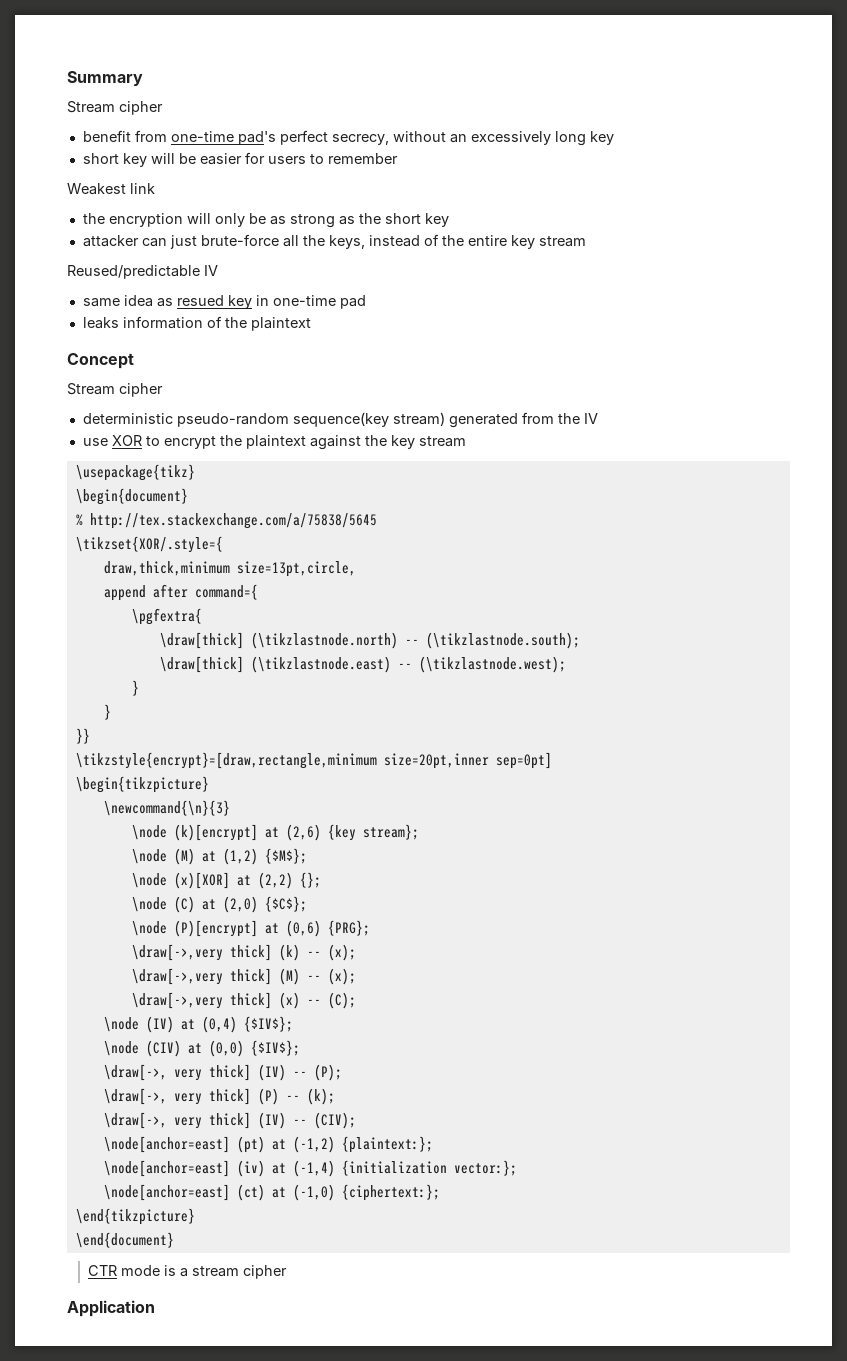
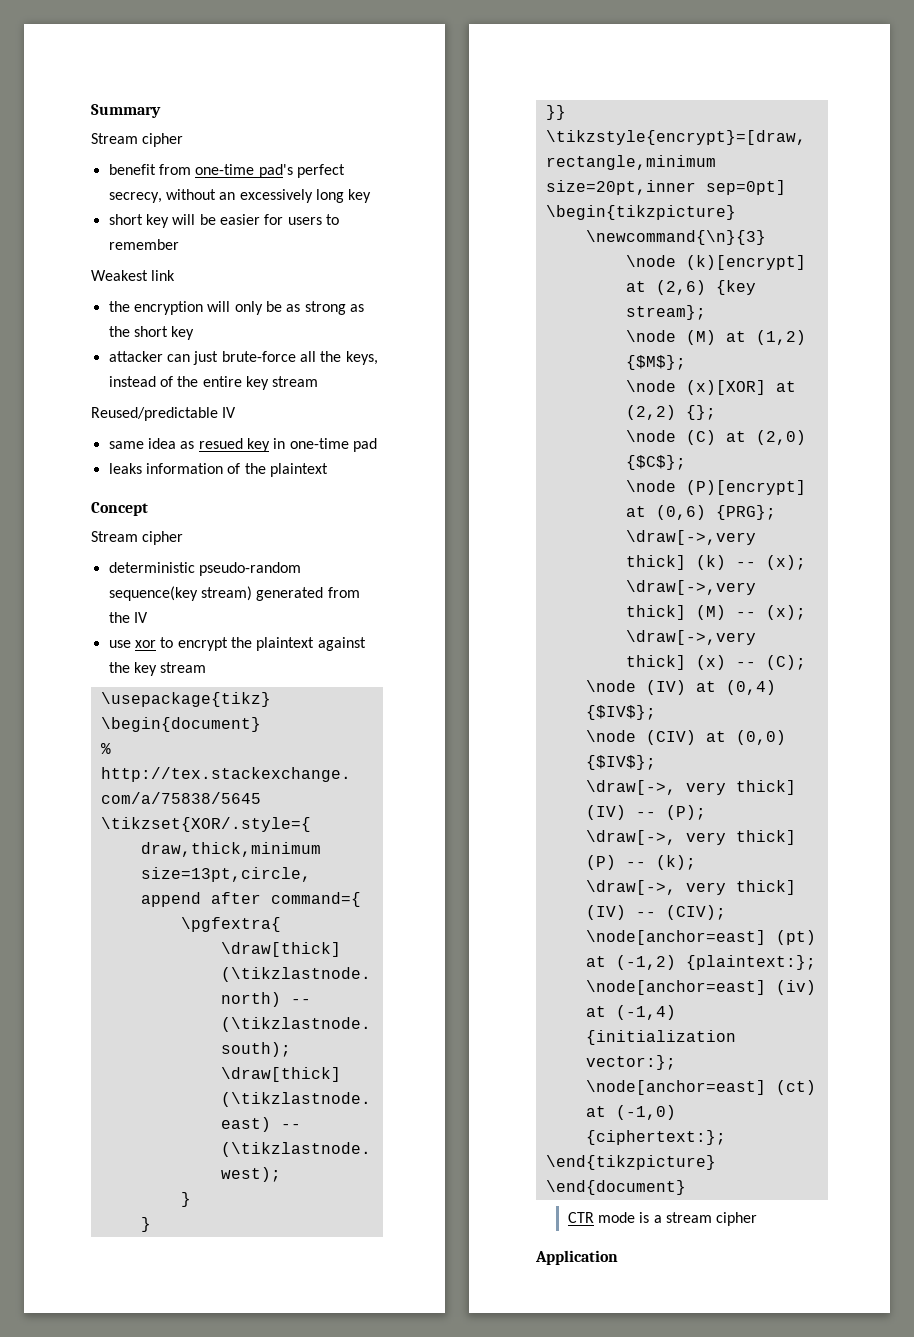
- use XOR to encrypt the plaintext against the key stream
+ use xor to encrypt the plaintext against the key stream

